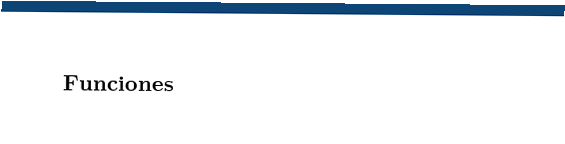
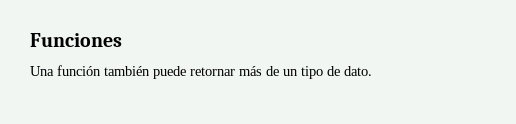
+ Una función también puede retornar más de un tipo de dato.

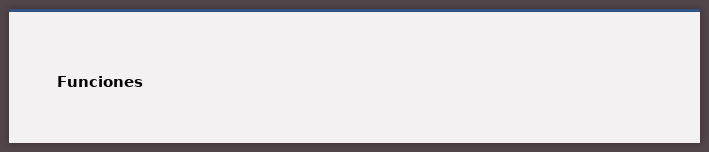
- Una función también puede retornar más de un tipo de dato.

